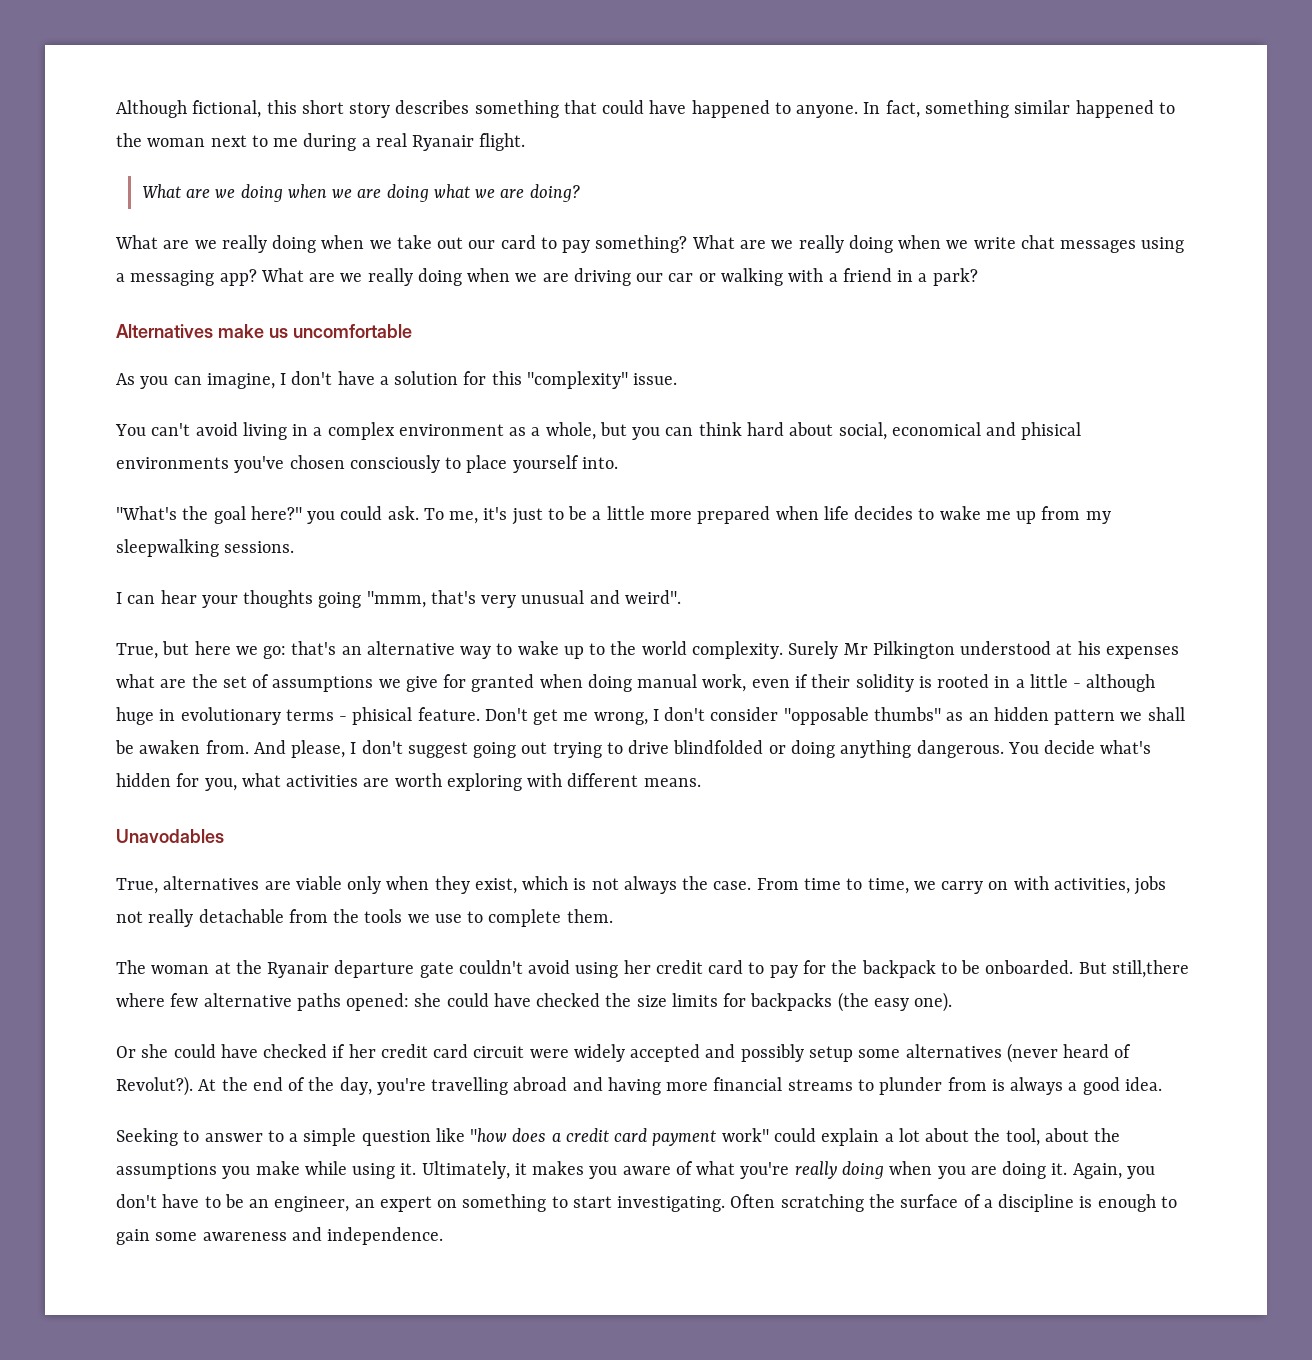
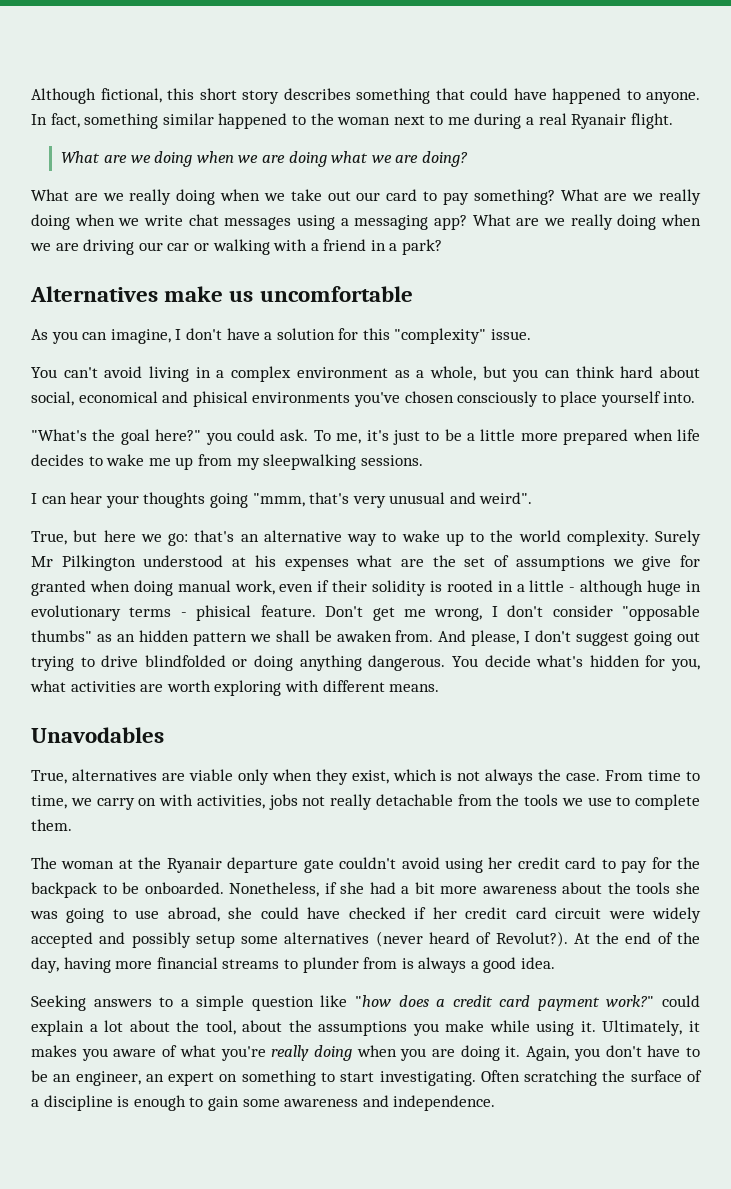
- But still,there where few alternative paths opened: she could have checked the size limits for backpacks (the easy one).
- Or she could have checked if her credit card circuit were widely accepted and possibly setup some alternatives (never heard of Revolut?).
+ Nonetheless, if she had a bit more awareness about the tools she was going to use abroad, she could have checked if her credit card circuit were widely accepted and possibly setup some alternatives (never heard of Revolut?).
- At the end of the day, you're travelling abroad and having more financial streams to plunder from is always a good idea.
+ At the end of the day, having more financial streams to plunder from is always a good idea.
- Seeking to answer to a simple question like "how does a credit card payment work" could explain a lot about the tool, about the assumptions you make while using it.
+ Seeking answers to a simple question like "how does a credit card payment work?" could explain a lot about the tool, about the assumptions you make while using it.

